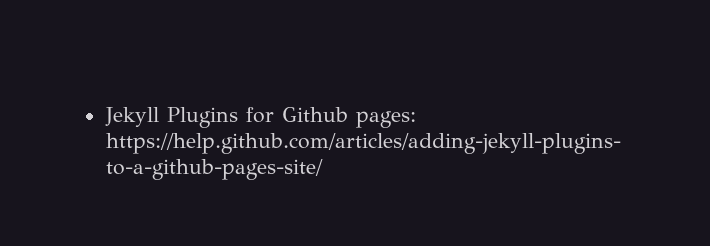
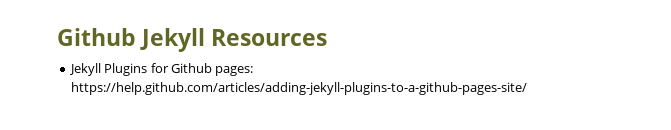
+ Github Jekyll Resources

